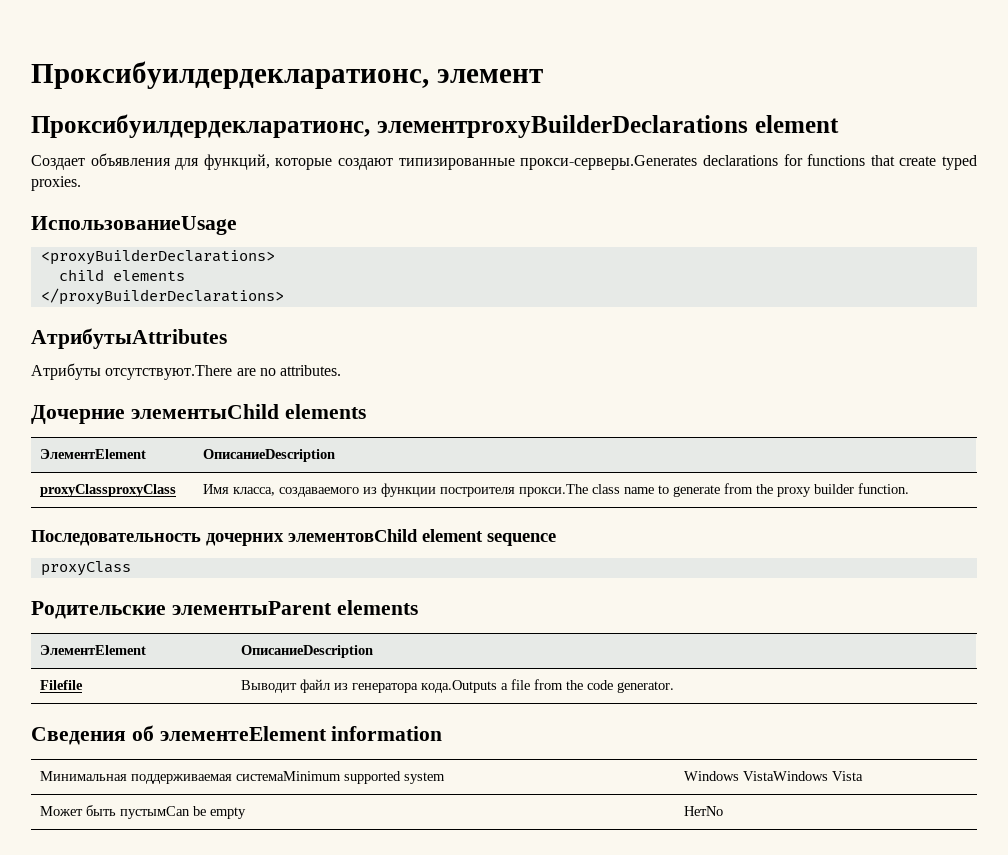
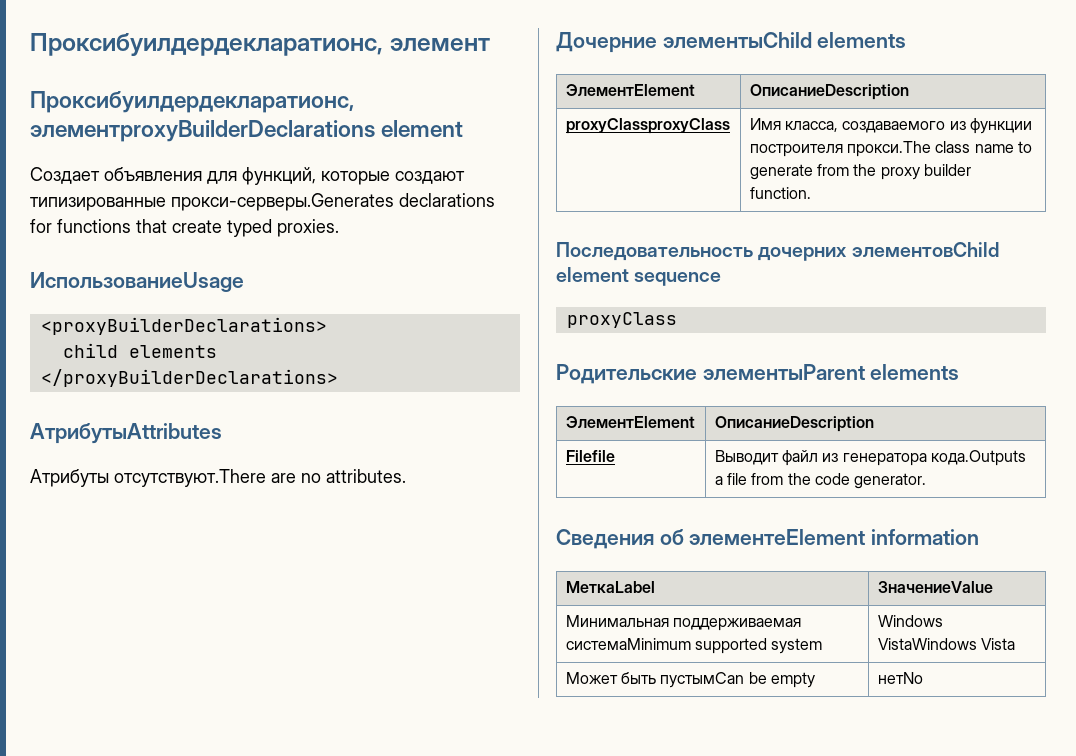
+ МеткаLabel | ЗначениеValue
- Может быть пустымCan be empty | НетNo
+ Может быть пустымCan be empty | нетNo

